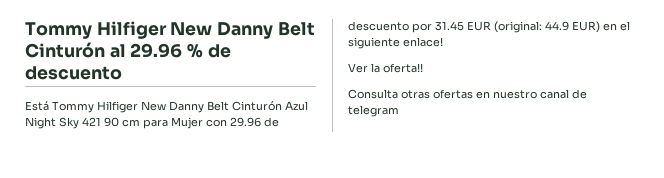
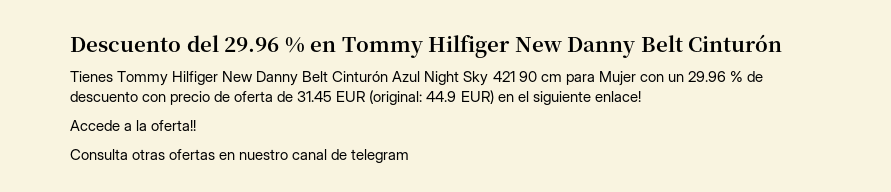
- Tommy Hilfiger New Danny Belt Cinturón al 29.96 % de descuento
- Está Tommy Hilfiger New Danny Belt Cinturón Azul Night Sky 421 90 cm para Mujer con 29.96 de descuento por 31.45 EUR (original: 44.9 EUR) en el siguiente enlace!
+ Descuento del 29.96 % en Tommy Hilfiger New Danny Belt Cinturón
+ Tienes Tommy Hilfiger New Danny Belt Cinturón Azul Night Sky 421 90 cm para Mujer con un 29.96 % de descuento con precio de oferta de 31.45 EUR (original: 44.9 EUR) en el siguiente enlace!
- Ver la oferta!!
+ Accede a la oferta!!

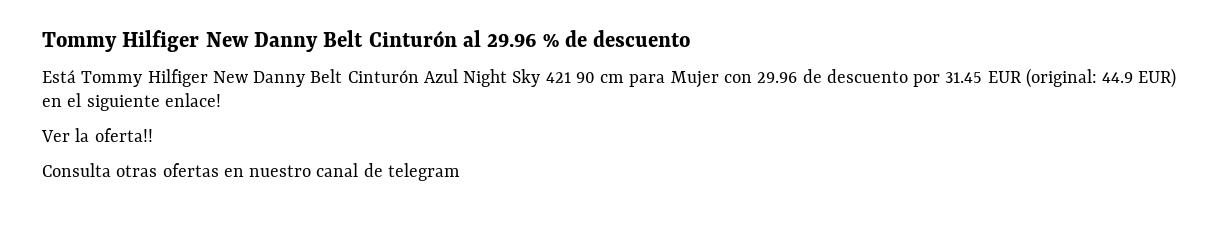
- Descuento del 29.96 % en Tommy Hilfiger New Danny Belt Cinturón
- Tienes Tommy Hilfiger New Danny Belt Cinturón Azul Night Sky 421 90 cm para Mujer con un 29.96 % de descuento con precio de oferta de 31.45 EUR (original: 44.9 EUR) en el siguiente enlace!
+ Tommy Hilfiger New Danny Belt Cinturón al 29.96 % de descuento
+ Está Tommy Hilfiger New Danny Belt Cinturón Azul Night Sky 421 90 cm para Mujer con 29.96 de descuento por 31.45 EUR (original: 44.9 EUR) en el siguiente enlace!
- Accede a la oferta!!
+ Ver la oferta!!

